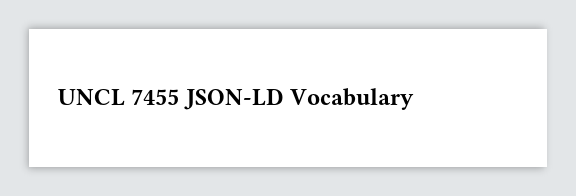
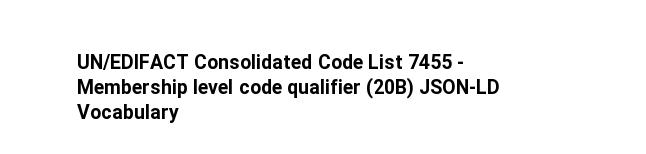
- UNCL 7455 JSON-LD Vocabulary
+ UN/EDIFACT Consolidated Code List 7455 - Membership level code qualifier (20B) JSON-LD Vocabulary

